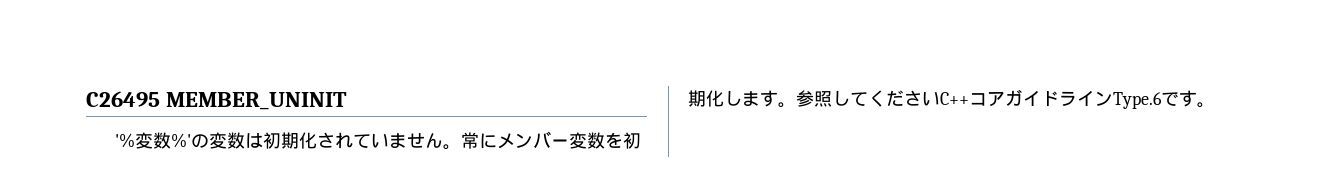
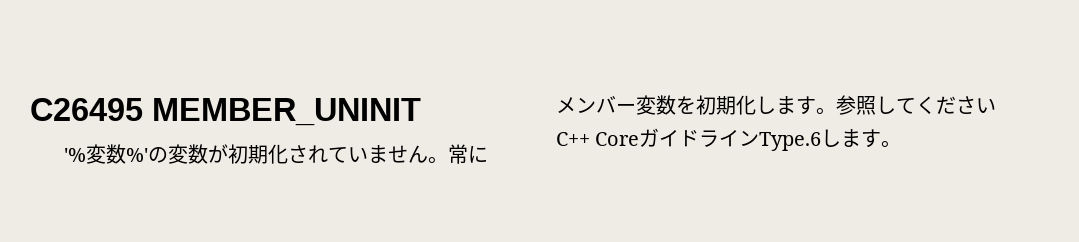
- '%変数%'の変数は初期化されていません。
+ '%変数%'の変数が初期化されていません。
- 参照してくださいC++コアガイドラインType.6です。
+ 参照してくださいC++ CoreガイドラインType.6します。

